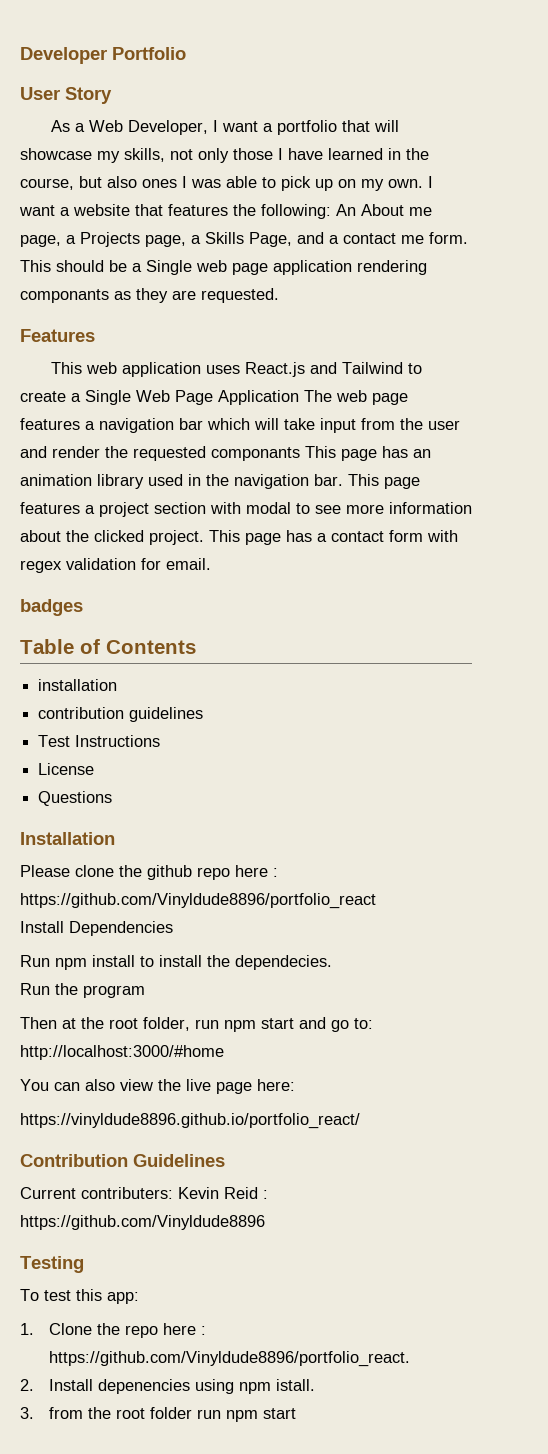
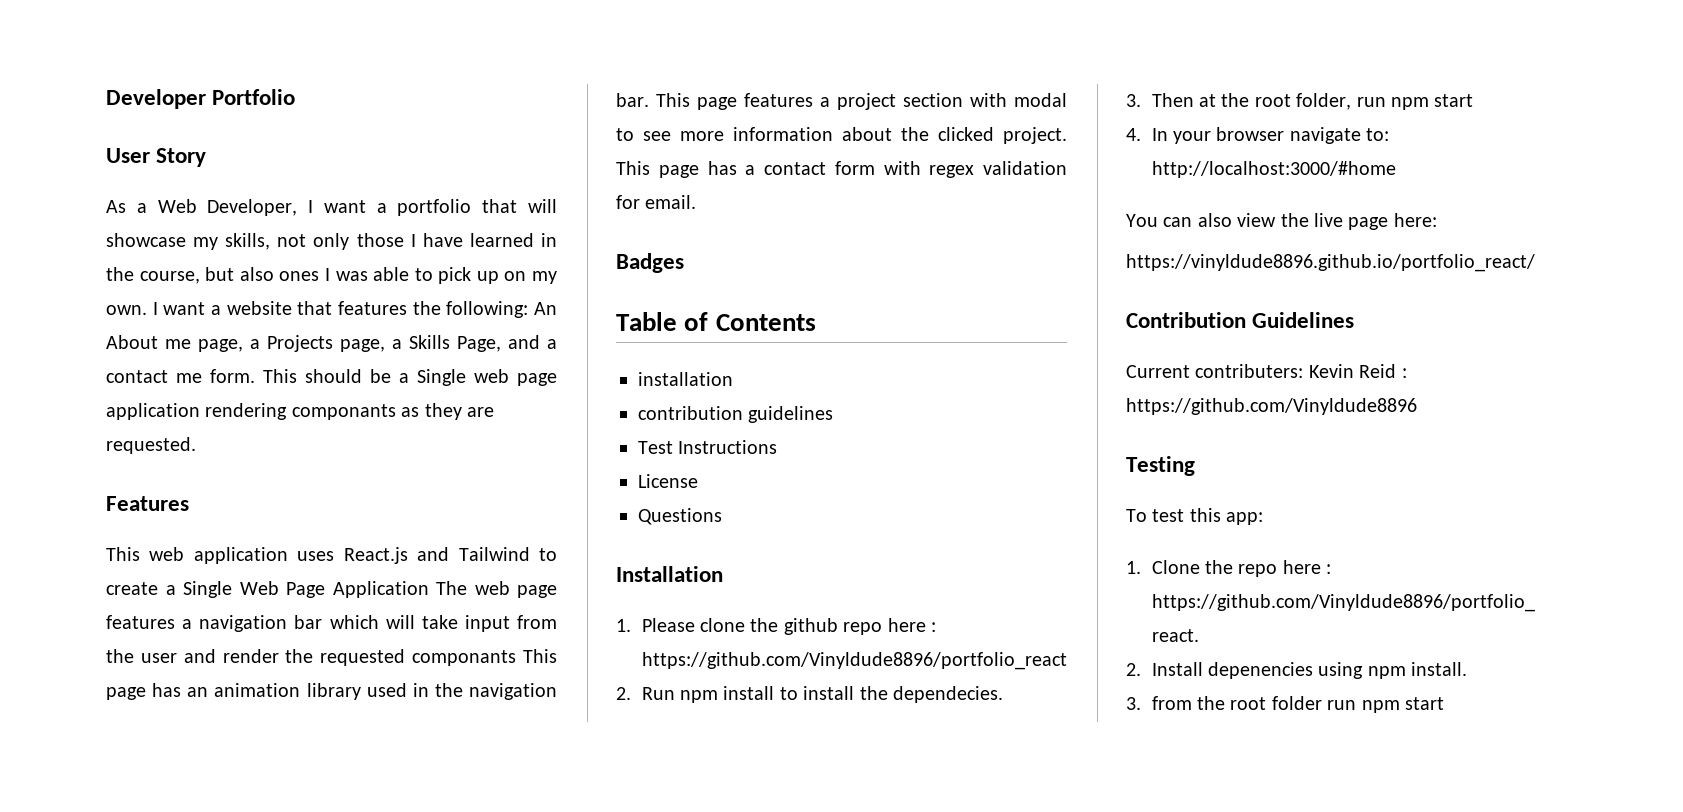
- badges
+ Badges
- Please clone the github repo here : https://github.com/Vinyldude8896/portfolio_react
+ 1. Please clone the github repo here : https://github.com/Vinyldude8896/portfolio_react
- Install Dependencies
- Run npm install to install the dependecies.
+ 2. Run npm install to install the dependecies.
- Run the program
- Then at the root folder, run npm start and go to: http://localhost:3000/#home
+ 3. Then at the root folder, run npm start
+ 4. In your browser navigate to: http://localhost:3000/#home
- 2. Install depenencies using npm istall.
+ 2. Install depenencies using npm install.

